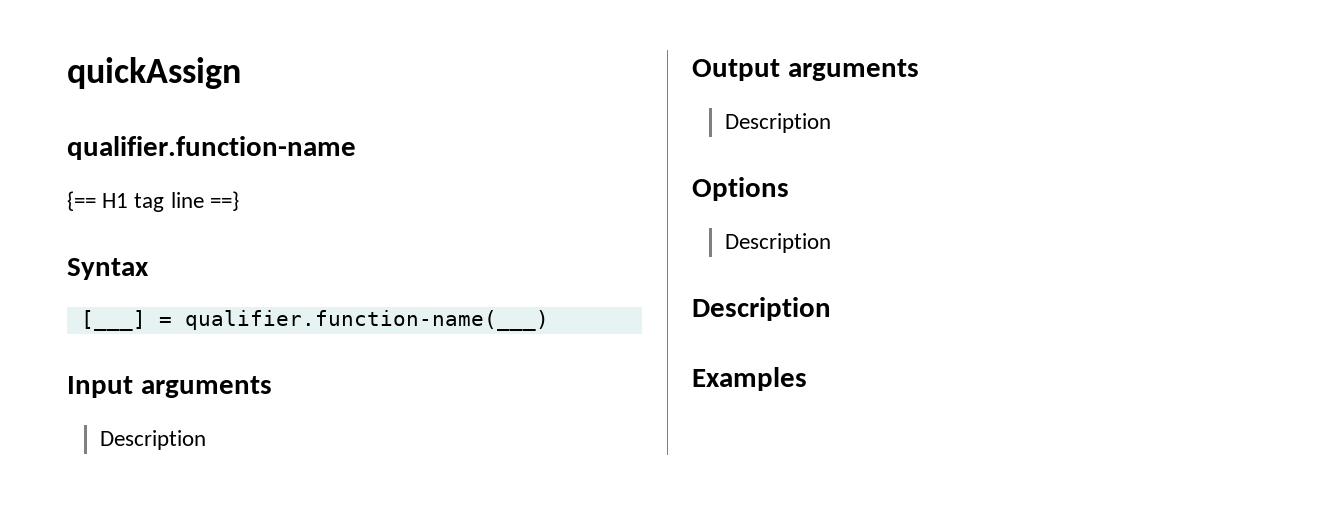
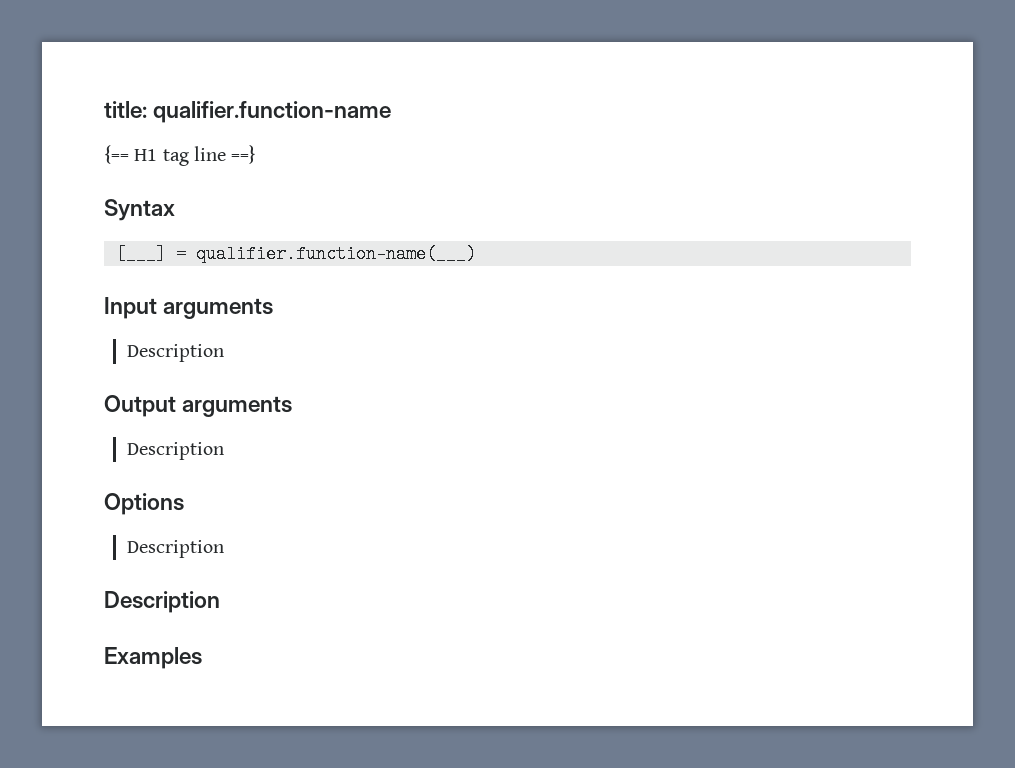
- quickAssign
- qualifier.function-name
+ title: qualifier.function-name

